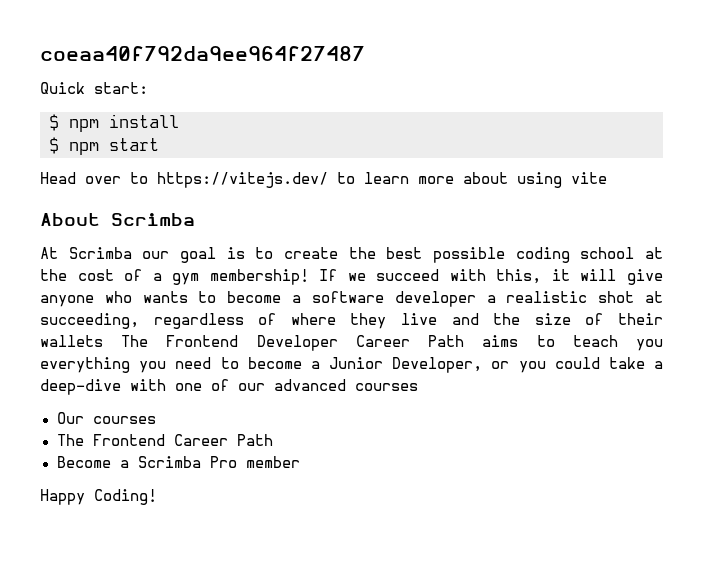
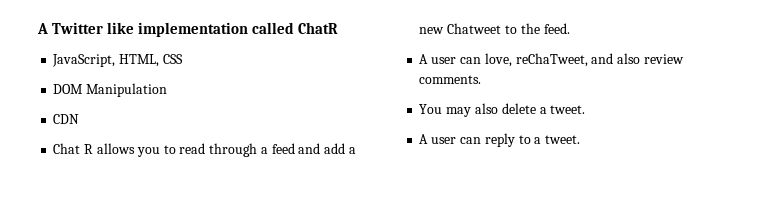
- coeaa40f792da9ee964f27487
- Quick start:
- $ npm install
- $ npm start
- Head over to https://vitejs.dev/ to learn more about using vite
- About Scrimba
- At Scrimba our goal is to create the best possible coding school at the cost of a gym membership! If we succeed with this, it will give anyone who wants to become a software developer a realistic shot at succeeding, regardless of where they live and the size of their wallets The Frontend Developer Career Path aims to teach you everything you need to become a Junior Developer, or you could take a deep-dive with one of our advanced courses
- Our courses
- The Frontend Career Path
- Become a Scrimba Pro member
- Happy Coding!
+ A Twitter like implementation called ChatR
+ JavaScript, HTML, CSS
+ DOM Manipulation
+ CDN
+ Chat R allows you to read through a feed and add a new Chatweet to the feed.
+ A user can love, reChaTweet, and also review comments.
+ You may also delete a tweet.
+ A user can reply to a tweet.

